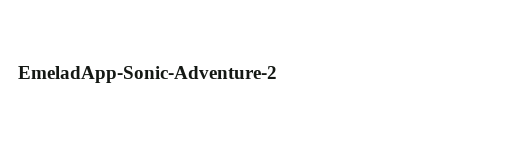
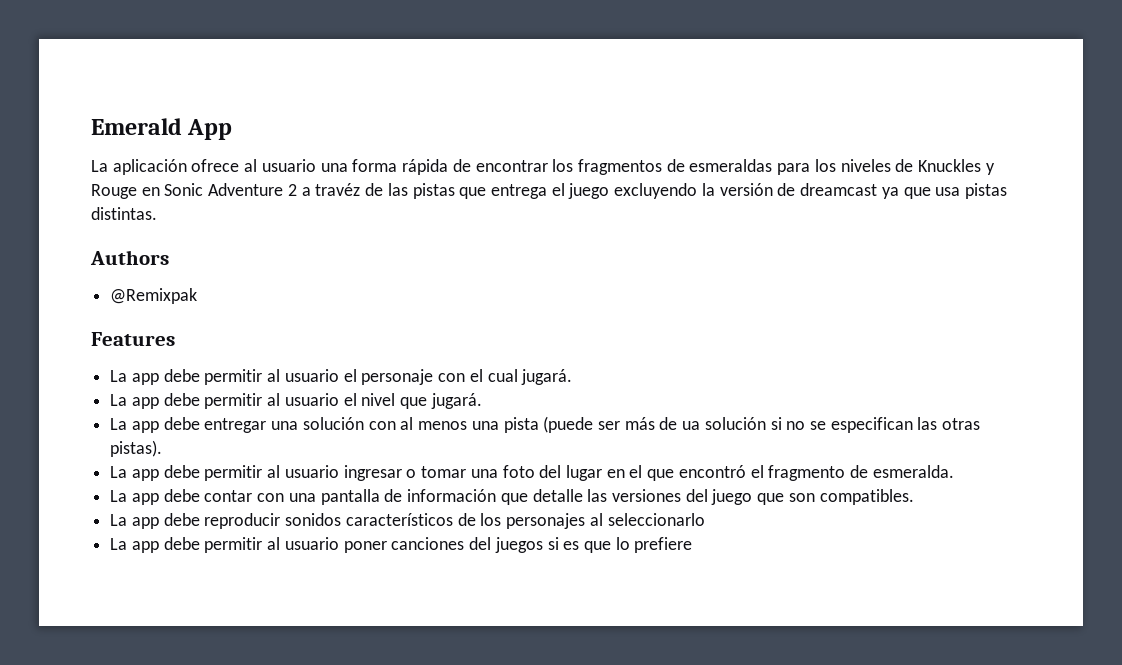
- EmeladApp-Sonic-Adventure-2
+ Emerald App
+ La aplicación ofrece al usuario una forma rápida de encontrar los fragmentos de esmeraldas para los niveles de Knuckles y Rouge en Sonic Adventure 2 a travéz de las pistas que entrega el juego excluyendo la versión de dreamcast ya que usa pistas distintas.
+ Authors
+ @Remixpak
+ Features
+ La app debe permitir al usuario el personaje con el cual jugará.
+ La app debe permitir al usuario el nivel que jugará.
+ La app debe entregar una solución con al menos una pista (puede ser más de ua solución si no se especifican las otras pistas).
+ La app debe permitir al usuario ingresar o tomar una foto del lugar en el que encontró el fragmento de esmeralda.
+ La app debe contar con una pantalla de información que detalle las versiones del juego que son compatibles.
+ La app debe reproducir sonidos característicos de los personajes al seleccionarlo
+ La app debe permitir al usuario poner canciones del juegos si es que lo prefiere

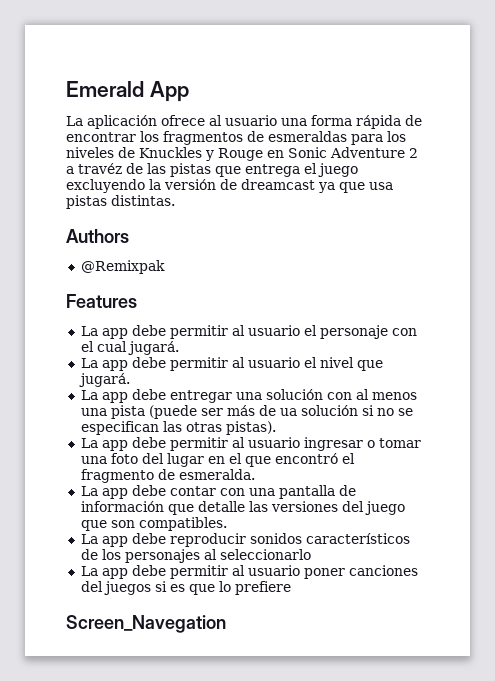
+ Screen_Navegation

